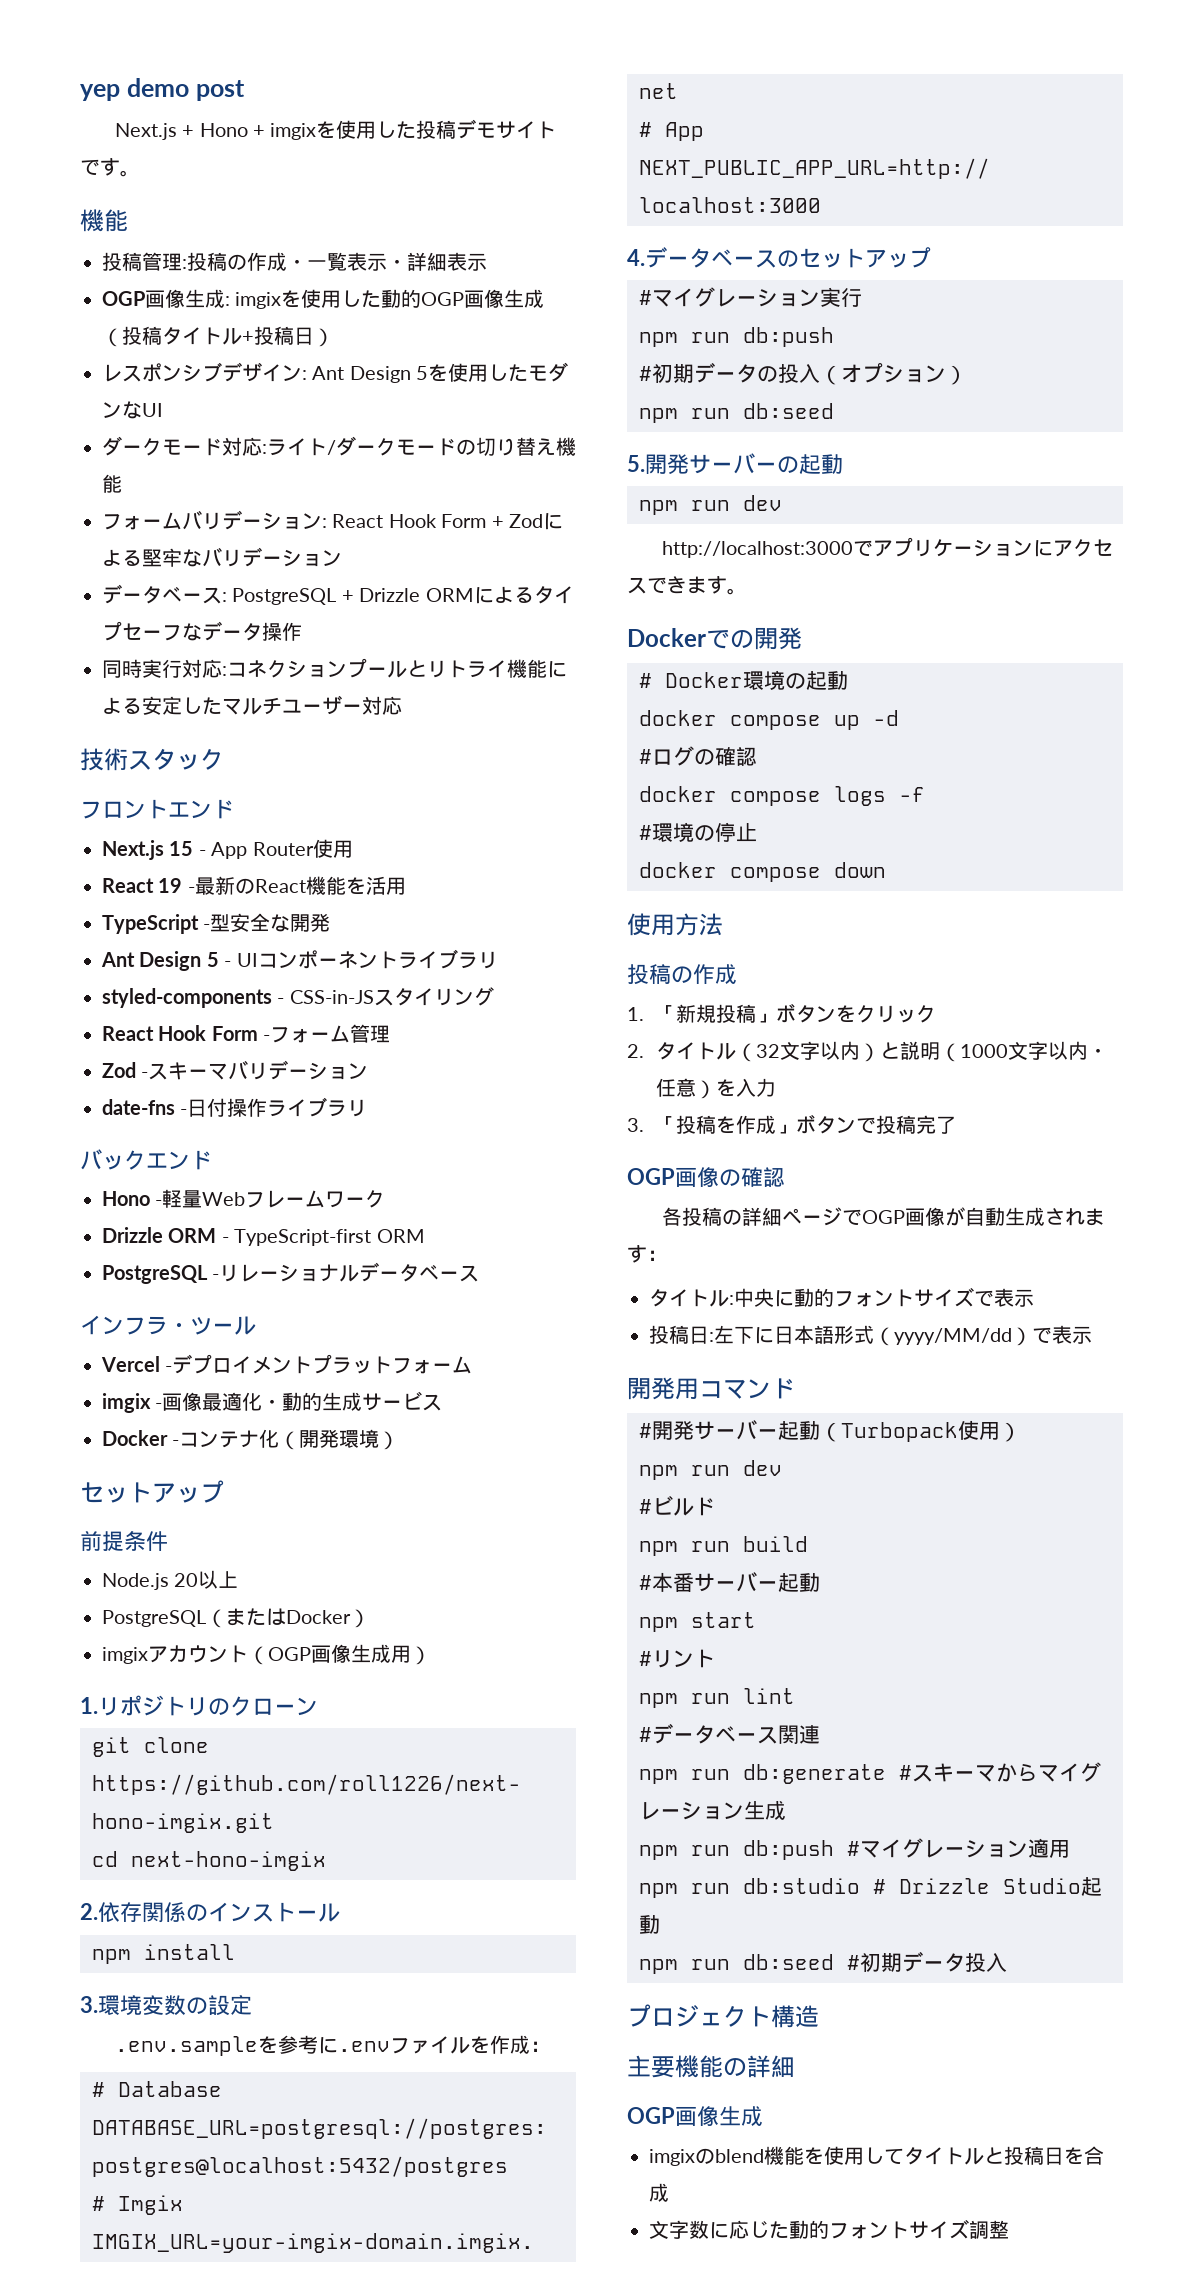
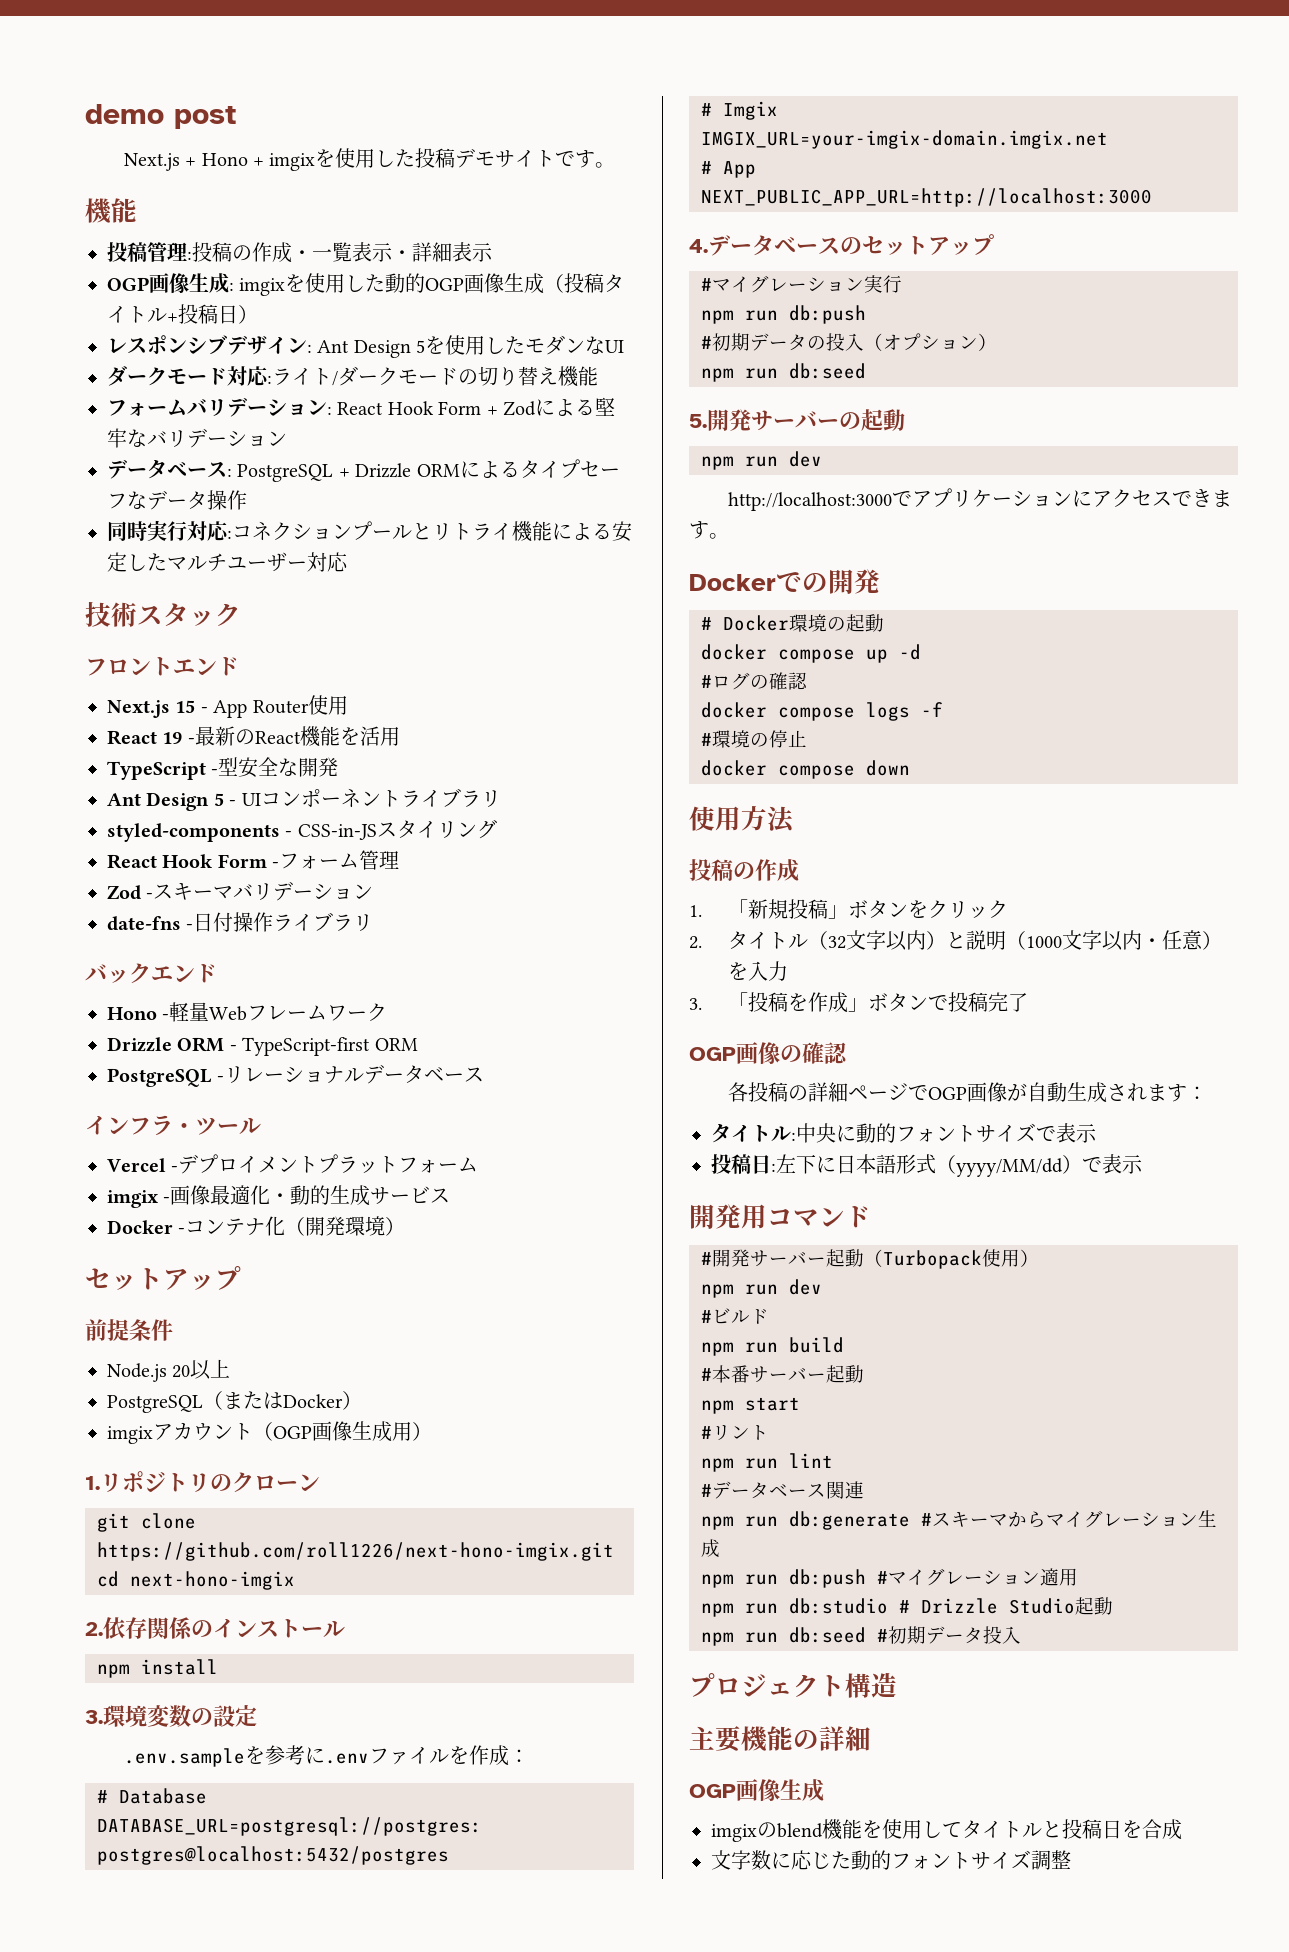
- yep demo post
+ demo post

